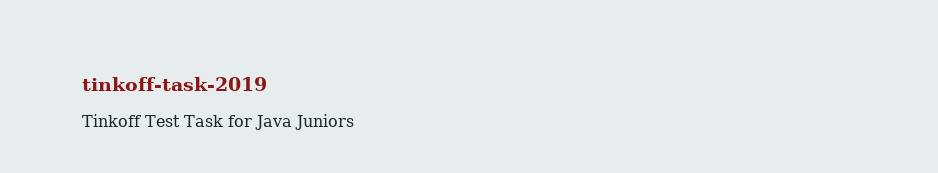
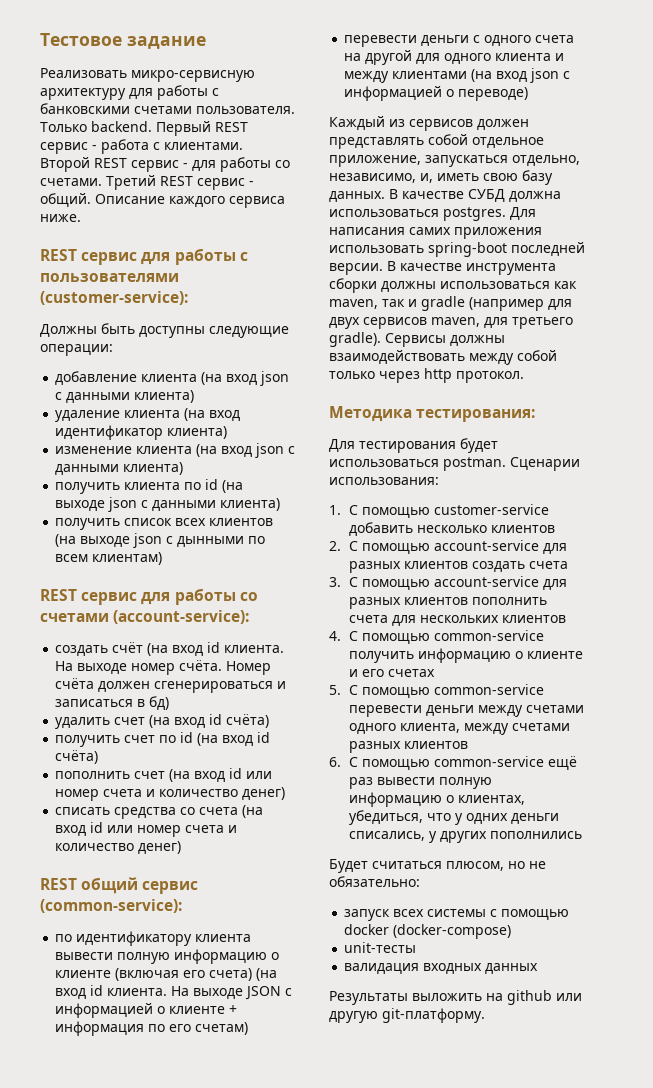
- tinkoff-task-2019
- Tinkoff Test Task for Java Juniors
+ Тестовое задание
+ Реализовать микро-сервисную архитектуру для работы с банковскими счетами пользователя. Только backend. Первый REST сервис - работа с клиентами. Второй REST сервис - для работы со счетами. Третий REST сервис - общий. Описание каждого сервиса ниже.
+ REST сервис для работы с пользователями (customer-service):
+ Должны быть доступны следующие операции:
+ добавление клиента (на вход json с данными клиента)
+ удаление клиента (на вход идентификатор клиента)
+ изменение клиента (на вход json с данными клиента)
+ получить клиента по id (на выходе json с данными клиента)
+ получить список всех клиентов (на выходе json с дынными по всем клиентам)
+ REST сервис для работы со счетами (account-service):
+ создать счёт (на вход id клиента. На выходе номер счёта. Номер счёта должен сгенерироваться и записаться в бд)
+ удалить счет (на вход id счёта)
+ получить счет по id (на вход id счёта)
+ пополнить счет (на вход id или номер счета и количество денег)
+ списать средства со счета (на вход id или номер счета и количество денег)
+ REST общий сервис (common-service):
+ по идентификатору клиента вывести полную информацию о клиенте (включая его счета) (на вход id клиента. На выходе JSON с информацией о клиенте + информация по его счетам)
+ перевести деньги с одного счета на другой для одного клиента и между клиентами (на вход json c информацией о переводе)
+ Каждый из сервисов должен представлять собой отдельное приложение, запускаться отдельно, независимо, и, иметь свою базу данных. В качестве СУБД должна использоваться postgres. Для написания самих приложения использовать spring-boot последней версии. В качестве инструмента сборки должны использоваться как maven, так и gradle (например для двух сервисов maven, для третьего gradle). Сервисы должны взаимодействовать между собой только через http протокол.
+ Методика тестирования:
+ Для тестирования будет использоваться postman. Сценарии использования:
+ 1. С помощью customer-service добавить несколько клиентов
+ 2. С помощью account-service для разных клиентов создать счета
+ 3. С помощью account-service для разных клиентов пополнить счета для нескольких клиентов
+ 4. С помощью common-service получить информацию о клиенте и его счетах
+ 5. С помощью common-service перевести деньги между счетами одного клиента, между счетами разных клиентов
+ 6. С помощью common-service ещё раз вывести полную информацию о клиентах, убедиться, что у одних деньги списались, у других пополнились
+ Будет считаться плюсом, но не обязательно:
+ запуск всех системы с помощью docker (docker-compose)
+ unit-тесты
+ валидация входных данных
+ Результаты выложить на github или другую git-платформу.

